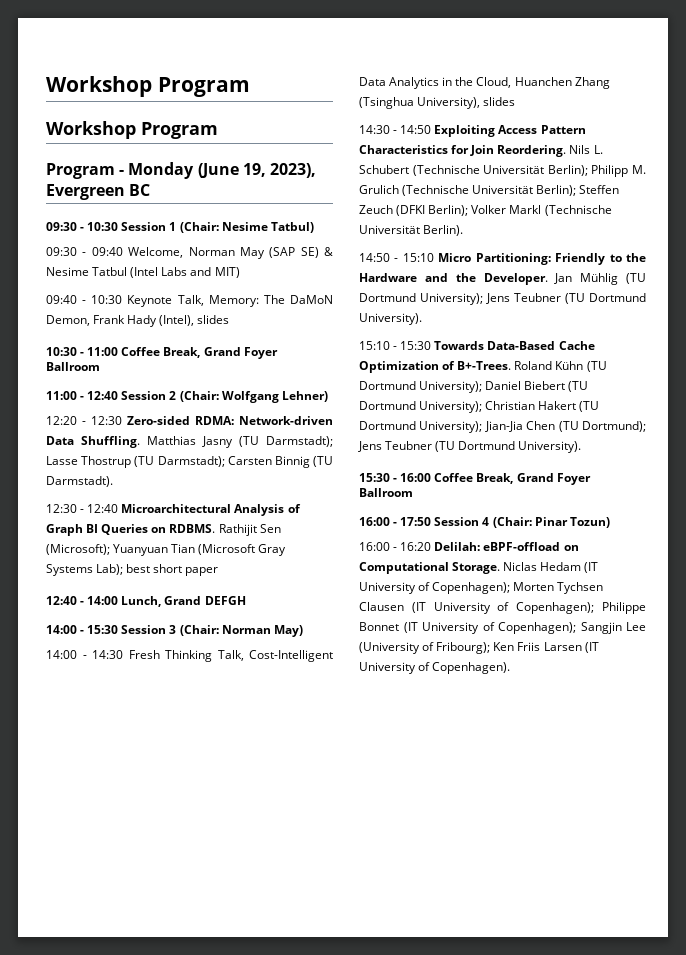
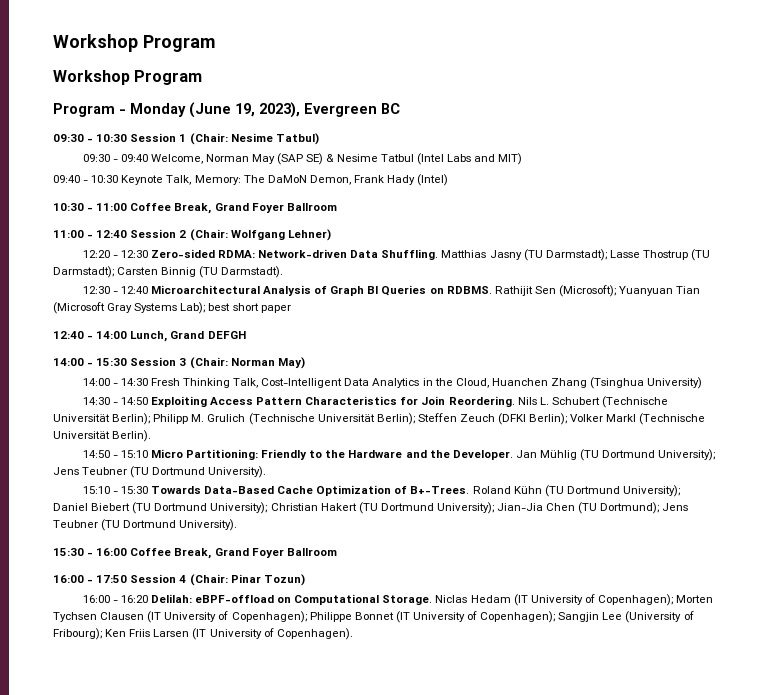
- 09:40 - 10:30 Keynote Talk, Memory: The DaMoN Demon, Frank Hady (Intel), slides
+ 09:40 - 10:30 Keynote Talk, Memory: The DaMoN Demon, Frank Hady (Intel)
- 14:00 - 14:30 Fresh Thinking Talk, Cost-Intelligent Data Analytics in the Cloud, Huanchen Zhang (Tsinghua University), slides
+ 14:00 - 14:30 Fresh Thinking Talk, Cost-Intelligent Data Analytics in the Cloud, Huanchen Zhang (Tsinghua University)

